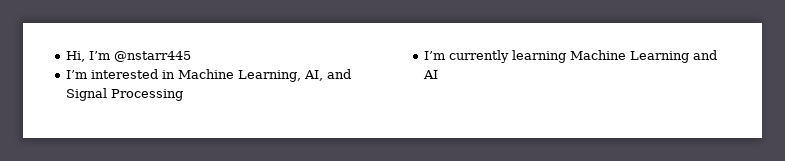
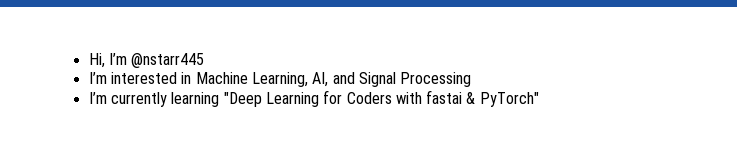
- I’m currently learning Machine Learning and AI
+ I’m currently learning "Deep Learning for Coders with fastai & PyTorch"

